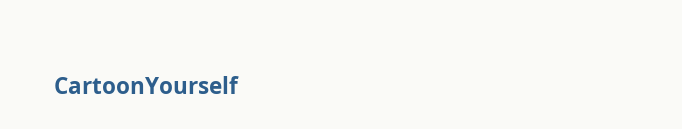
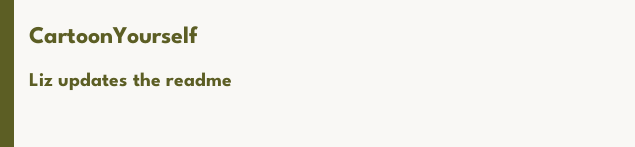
+ Liz updates the readme

